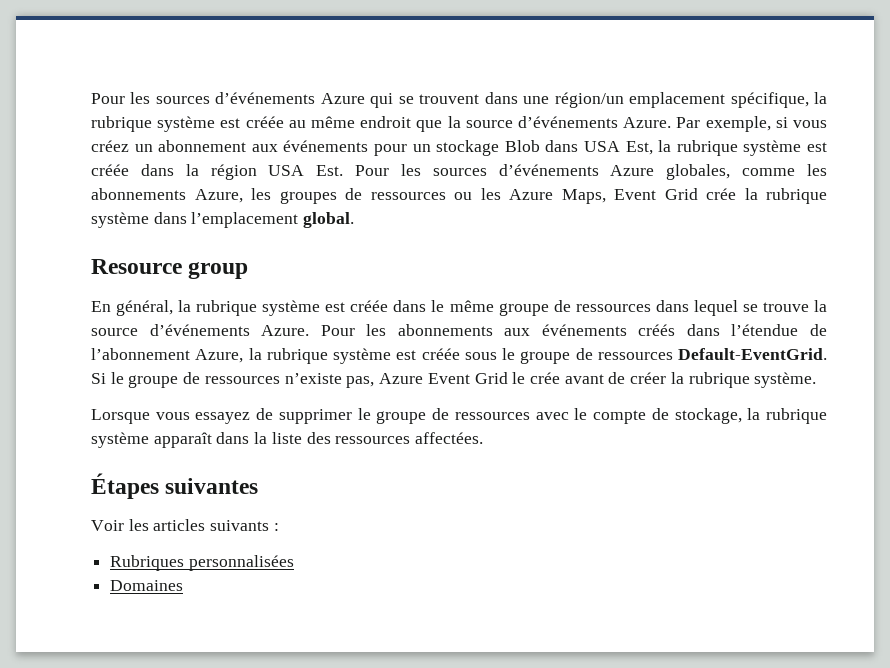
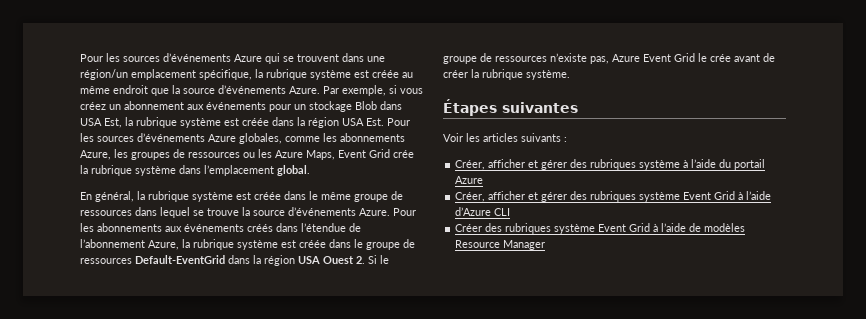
- Resource group
- Pour les abonnements aux événements créés dans l’étendue de l’abonnement Azure, la rubrique système est créée sous le groupe de ressources Default-EventGrid. Si le groupe de ressources n’existe pas, Azure Event Grid le crée avant de créer la rubrique système.
+ Pour les abonnements aux événements créés dans l’étendue de l’abonnement Azure, la rubrique système est créée dans le groupe de ressources Default-EventGrid dans la région USA Ouest 2. Si le groupe de ressources n’existe pas, Azure Event Grid le crée avant de créer la rubrique système.
- Lorsque vous essayez de supprimer le groupe de ressources avec le compte de stockage, la rubrique système apparaît dans la liste des ressources affectées.
- Rubriques personnalisées
- Domaines
+ Créer, afficher et gérer des rubriques système à l’aide du portail Azure
+ Créer, afficher et gérer des rubriques système Event Grid à l’aide d’Azure CLI
+ Créer des rubriques système Event Grid à l’aide de modèles Resource Manager

